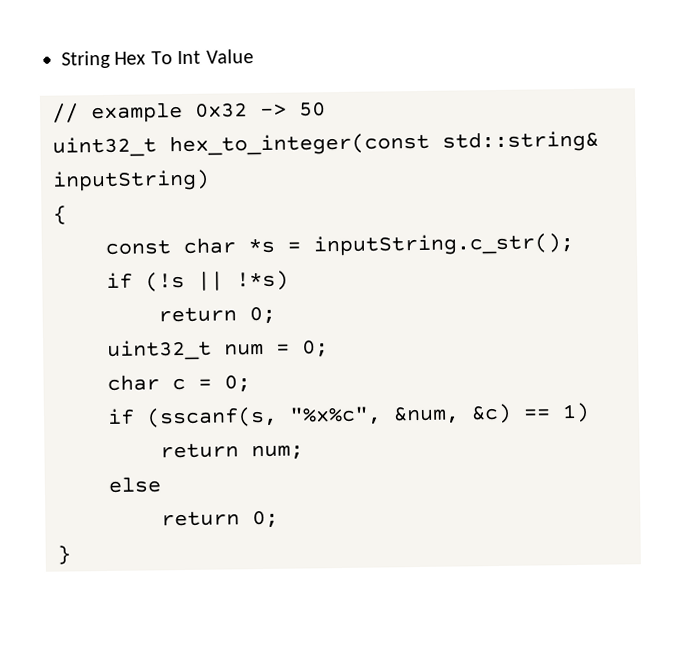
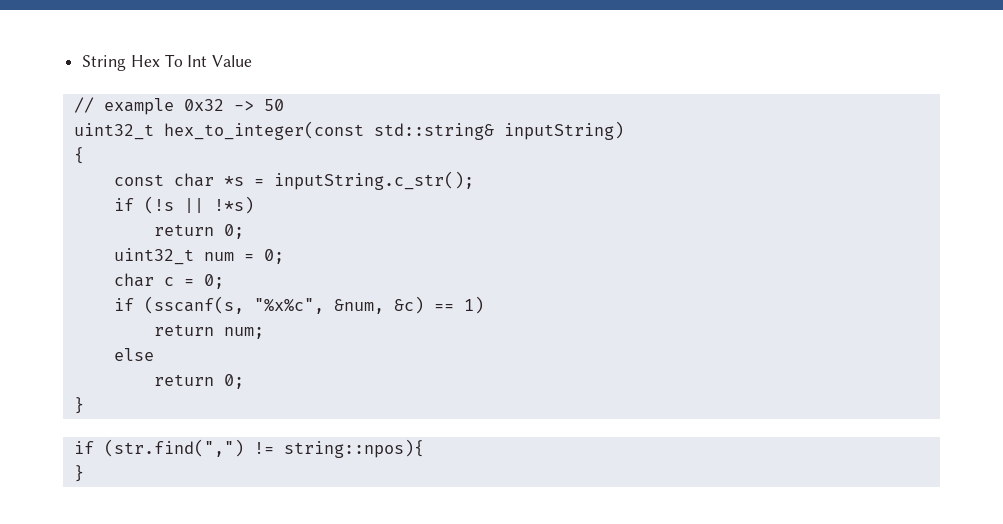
+ if (str.find(",") != string::npos){
+ }

